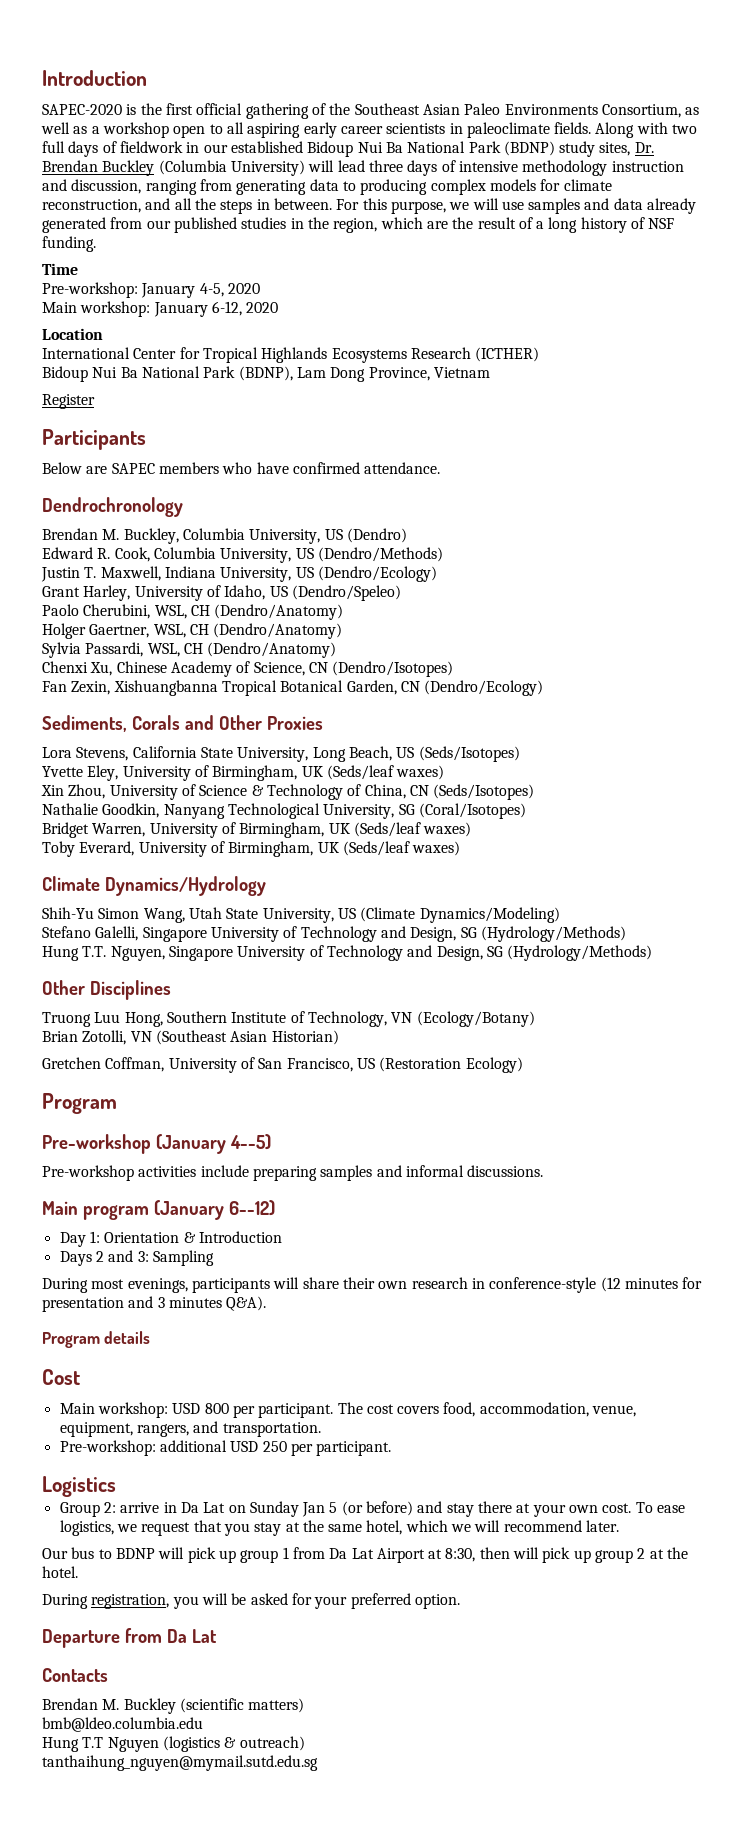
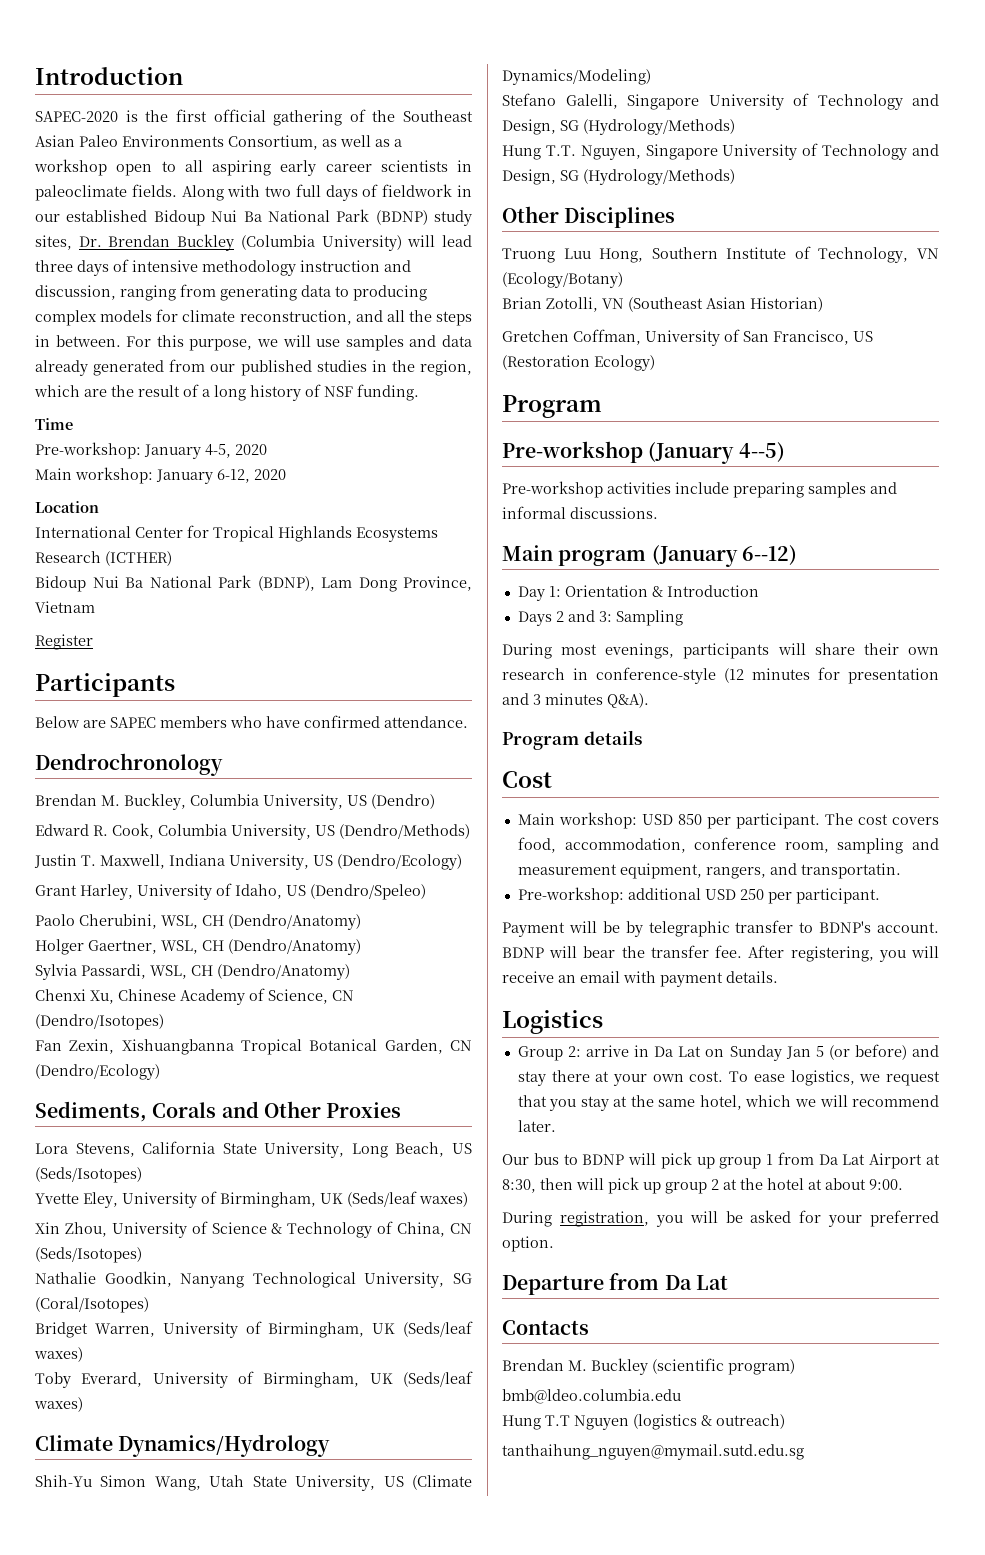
- Main workshop: USD 800 per participant.
+ Main workshop: USD 850 per participant.
- The cost covers food, accommodation, venue, equipment, rangers, and transportation.
+ The cost covers food, accommodation, conference room, sampling and measurement equipment, rangers, and transportatin.
+ Payment will be by telegraphic transfer to BDNP's account. BDNP will bear the transfer fee. After registering, you will receive an email with payment details.
- Our bus to BDNP will pick up group 1 from Da Lat Airport at 8:30, then will pick up group 2 at the hotel.
+ Our bus to BDNP will pick up group 1 from Da Lat Airport at 8:30, then will pick up group 2 at the hotel at about 9:00.
- Brendan M. Buckley (scientific matters)
+ Brendan M. Buckley (scientific program)

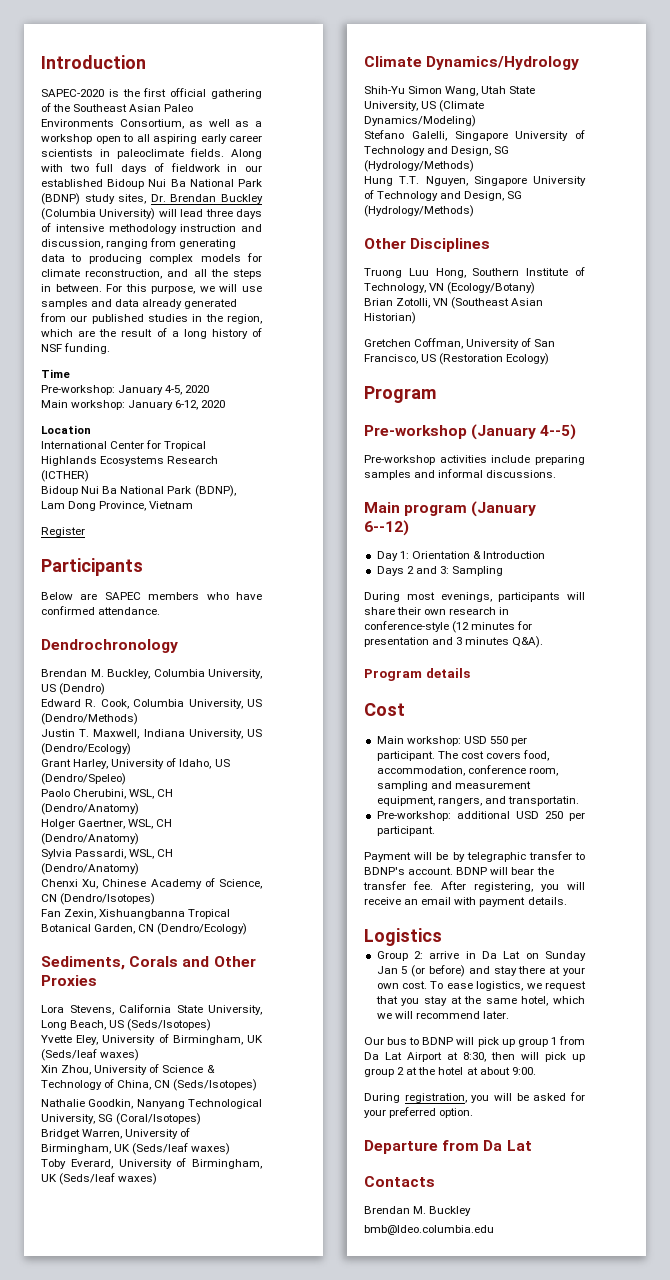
- Main workshop: USD 850 per participant.
+ Main workshop: USD 550 per participant.
- Brendan M. Buckley (scientific program)
+ Brendan M. Buckley
- Hung T.T Nguyen (logistics & outreach)
- tanthaihung_nguyen@mymail.sutd.edu.sg

